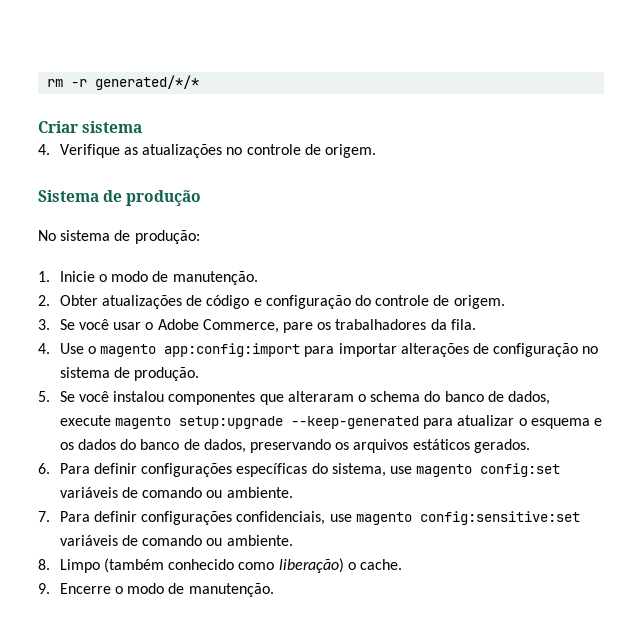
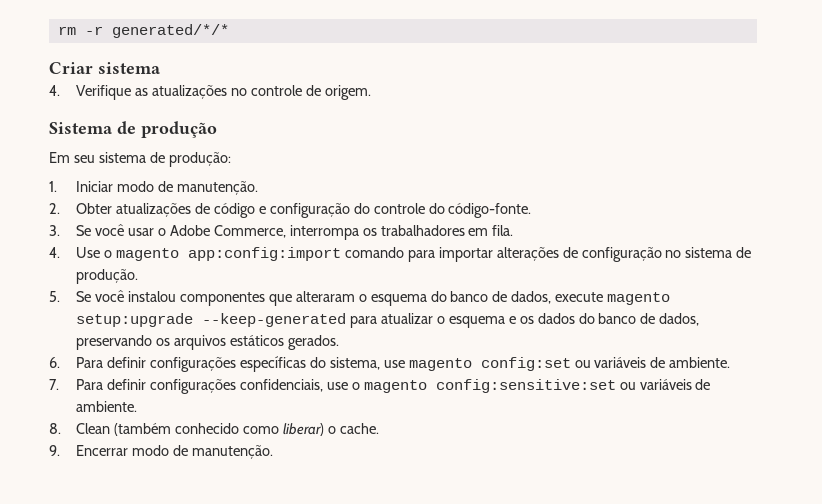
- No sistema de produção:
+ Em seu sistema de produção:
- 1. Inicie o modo de manutenção.
+ 1. Iniciar modo de manutenção.
- 2. Obter atualizações de código e configuração do controle de origem.
+ 2. Obter atualizações de código e configuração do controle do código-fonte.
- 3. Se você usar o Adobe Commerce, pare os trabalhadores da fila.
+ 3. Se você usar o Adobe Commerce, interrompa os trabalhadores em fila.
- 4. Use o magento app:config:import para importar alterações de configuração no sistema de produção.
+ 4. Use o magento app:config:import comando para importar alterações de configuração no sistema de produção.
- 5. Se você instalou componentes que alteraram o schema do banco de dados, execute magento setup:upgrade --keep-generated para atualizar o esquema e os dados do banco de dados, preservando os arquivos estáticos gerados.
+ 5. Se você instalou componentes que alteraram o esquema do banco de dados, execute magento setup:upgrade --keep-generated para atualizar o esquema e os dados do banco de dados, preservando os arquivos estáticos gerados.
- 6. Para definir configurações específicas do sistema, use magento config:set variáveis de comando ou ambiente.
+ 6. Para definir configurações específicas do sistema, use magento config:set ou variáveis de ambiente.
- 7. Para definir configurações confidenciais, use magento config:sensitive:set variáveis de comando ou ambiente.
+ 7. Para definir configurações confidenciais, use o magento config:sensitive:set ou variáveis de ambiente.
- 8. Limpo (também conhecido como liberação) o cache.
+ 8. Clean (também conhecido como liberar) o cache.
- 9. Encerre o modo de manutenção.
+ 9. Encerrar modo de manutenção.

